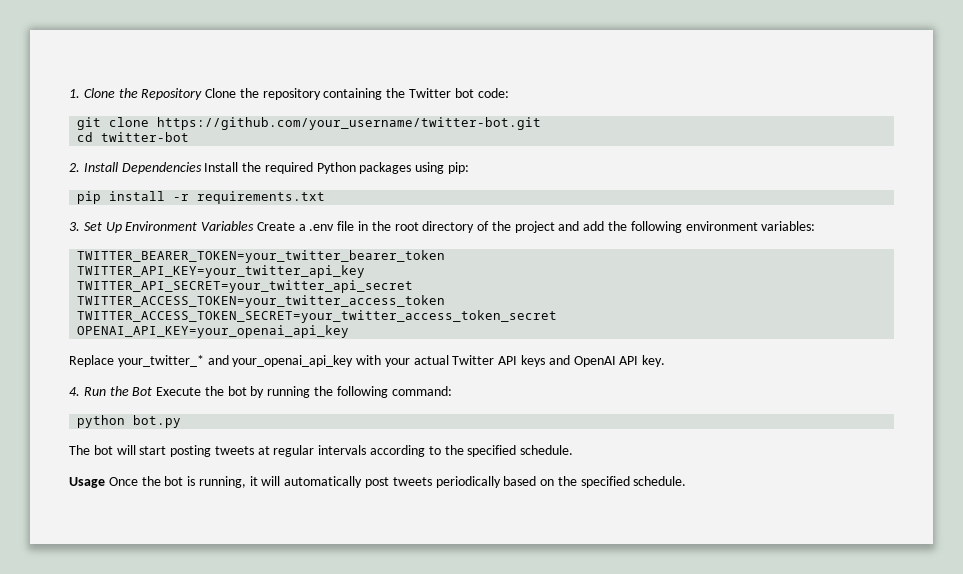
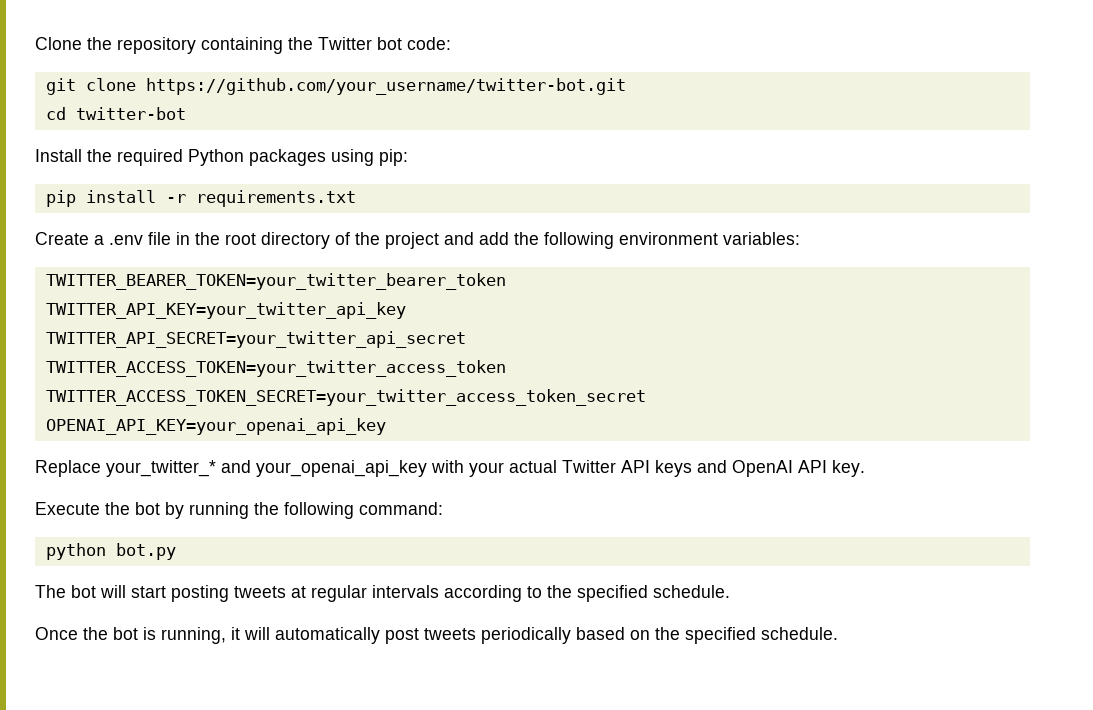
- 1. Clone the Repository Clone the repository containing the Twitter bot code:
+ Clone the repository containing the Twitter bot code:
- 2. Install Dependencies Install the required Python packages using pip:
+ Install the required Python packages using pip:
- 3. Set Up Environment Variables Create a .env file in the root directory of the project and add the following environment variables:
+ Create a .env file in the root directory of the project and add the following environment variables:
- 4. Run the Bot Execute the bot by running the following command:
+ Execute the bot by running the following command:
- Usage Once the bot is running, it will automatically post tweets periodically based on the specified schedule.
+ Once the bot is running, it will automatically post tweets periodically based on the specified schedule.

